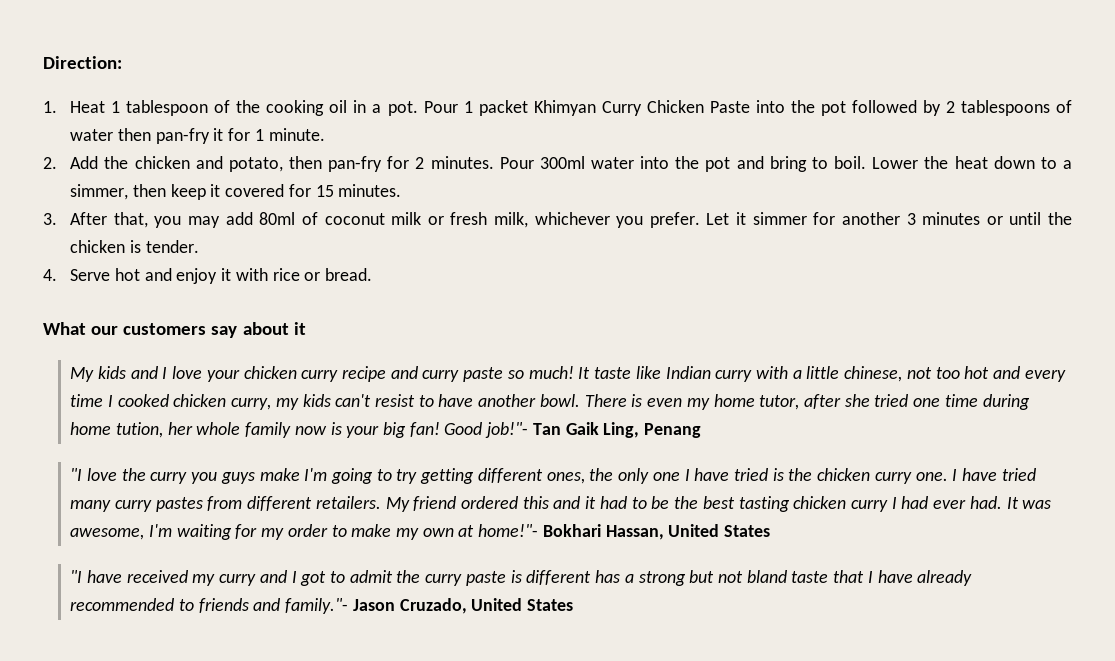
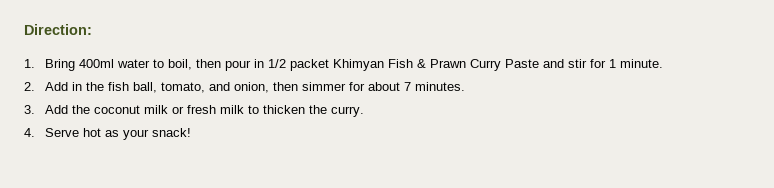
- 1. Heat 1 tablespoon of the cooking oil in a pot. Pour 1 packet Khimyan Curry Chicken Paste into the pot followed by 2 tablespoons of water then pan-fry it for 1 minute.
+ 1. Bring 400ml water to boil, then pour in 1/2 packet Khimyan Fish & Prawn Curry Paste and stir for 1 minute.
- 2. Add the chicken and potato, then pan-fry for 2 minutes. Pour 300ml water into the pot and bring to boil. Lower the heat down to a simmer, then keep it covered for 15 minutes.
- 3. After that, you may add 80ml of coconut milk or fresh milk, whichever you prefer. Let it simmer for another 3 minutes or until the chicken is tender.
- 4. Serve hot and enjoy it with rice or bread.
- What our customers say about it
- My kids and I love your chicken curry recipe and curry paste so much! It taste like Indian curry with a little chinese, not too hot and every time I cooked chicken curry, my kids can't resist to have another bowl. There is even my home tutor, after she tried one time during home tution, her whole family now is your big fan! Good job!"- Tan Gaik Ling, Penang
- "I love the curry you guys make I'm going to try getting different ones, the only one I have tried is the chicken curry one. I have tried many curry pastes from different retailers. My friend ordered this and it had to be the best tasting chicken curry I had ever had. It was awesome, I'm waiting for my order to make my own at home!"- Bokhari Hassan, United States
- "I have received my curry and I got to admit the curry paste is different has a strong but not bland taste that I have already recommended to friends and family."- Jason Cruzado, United States
+ 2. Add in the fish ball, tomato, and onion, then simmer for about 7 minutes.
+ 3. Add the coconut milk or fresh milk to thicken the curry.
+ 4. Serve hot as your snack!

